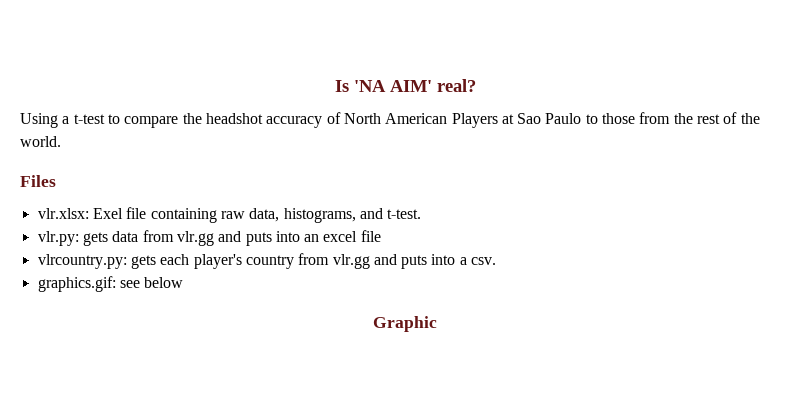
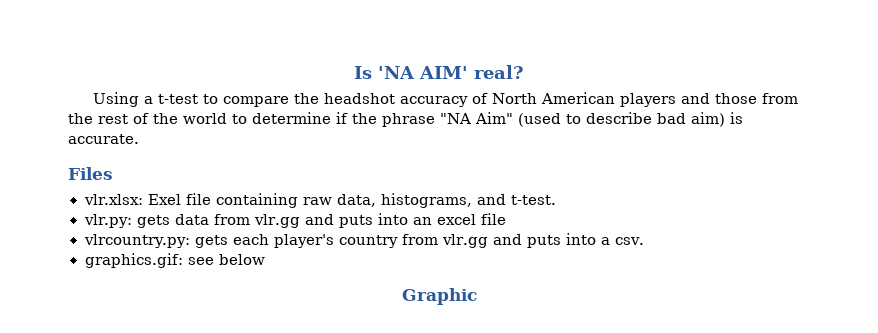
- Using a t-test to compare the headshot accuracy of North American Players at Sao Paulo to those from the rest of the world.
+ Using a t-test to compare the headshot accuracy of North American players and those from the rest of the world to determine if the phrase "NA Aim" (used to describe bad aim) is accurate.

